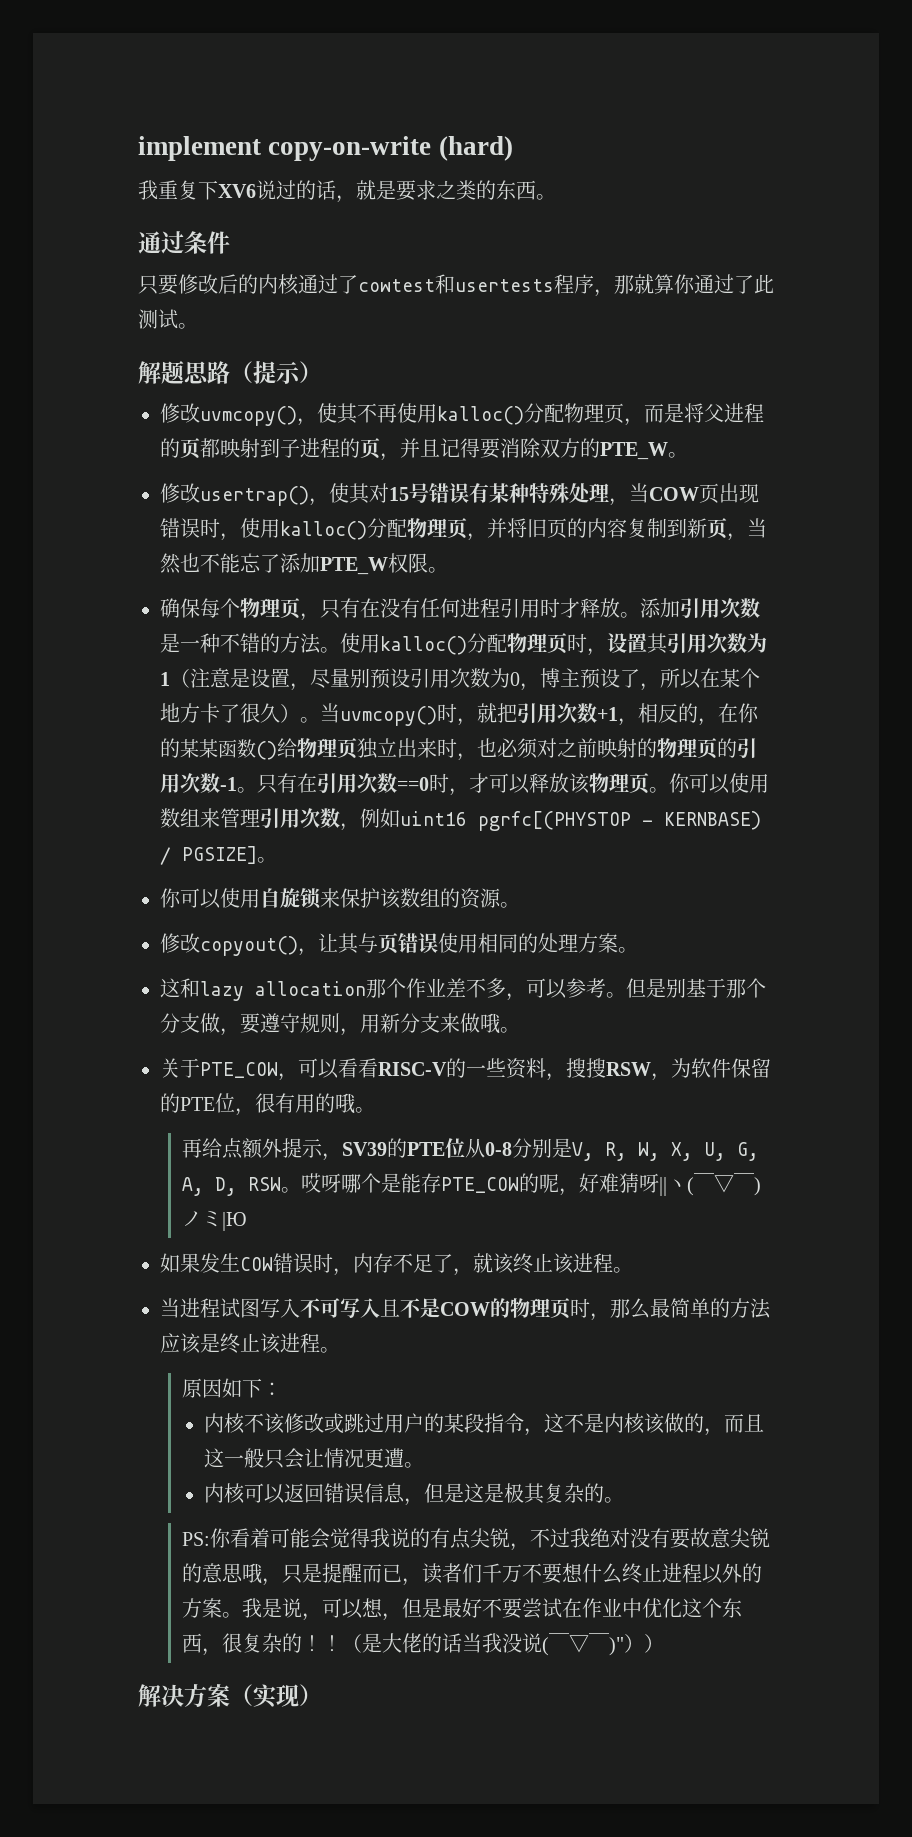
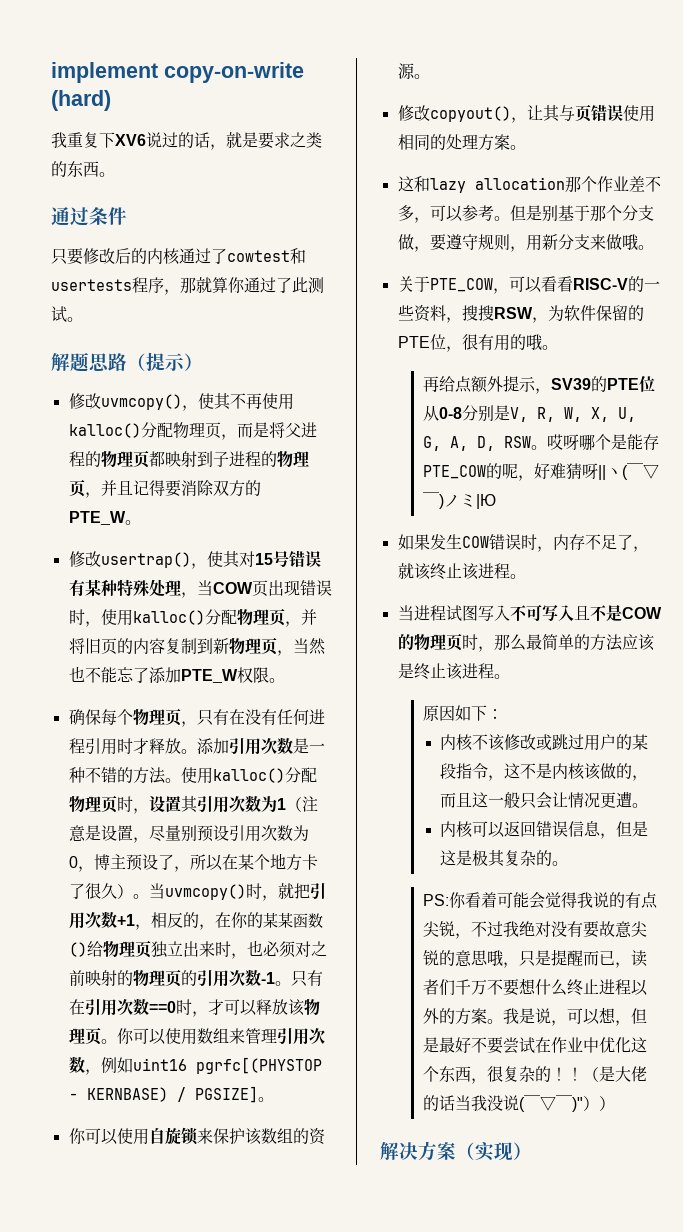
- 修改uvmcopy()，使其不再使用kalloc()分配物理页，而是将父进程的页都映射到子进程的页，并且记得要消除双方的PTE_W。
+ 修改uvmcopy()，使其不再使用kalloc()分配物理页，而是将父进程的物理页都映射到子进程的物理页，并且记得要消除双方的PTE_W。
- 修改usertrap()，使其对15号错误有某种特殊处理，当COW页出现错误时，使用kalloc()分配物理页，并将旧页的内容复制到新页，当然也不能忘了添加PTE_W权限。
+ 修改usertrap()，使其对15号错误有某种特殊处理，当COW页出现错误时，使用kalloc()分配物理页，并将旧页的内容复制到新物理页，当然也不能忘了添加PTE_W权限。

